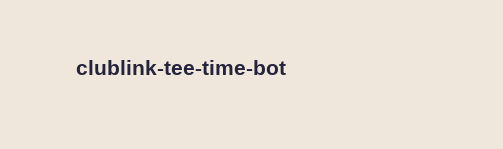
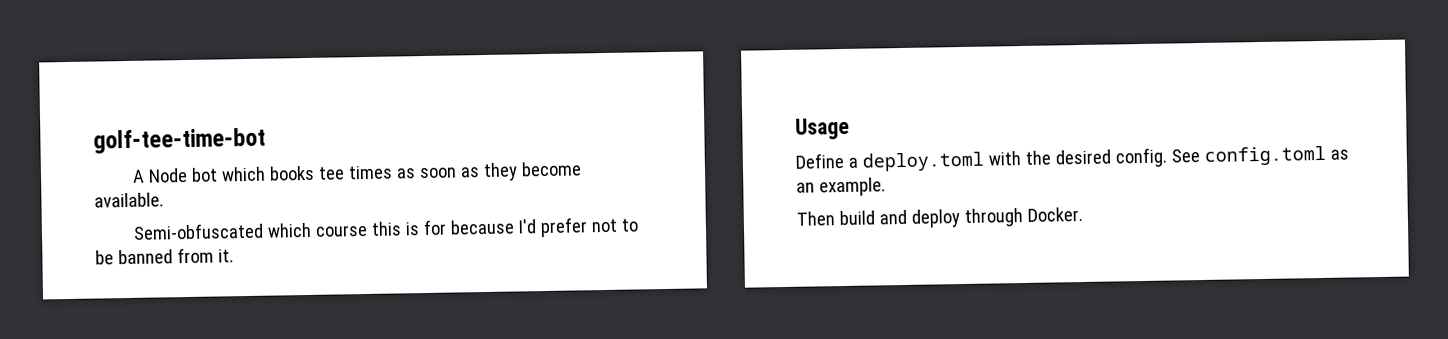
- clublink-tee-time-bot
+ golf-tee-time-bot
+ A Node bot which books tee times as soon as they become available.
+ Semi-obfuscated which course this is for because I'd prefer not to be banned from it.
+ Usage
+ Define a deploy.toml with the desired config. See config.toml as an example.
+ Then build and deploy through Docker.

